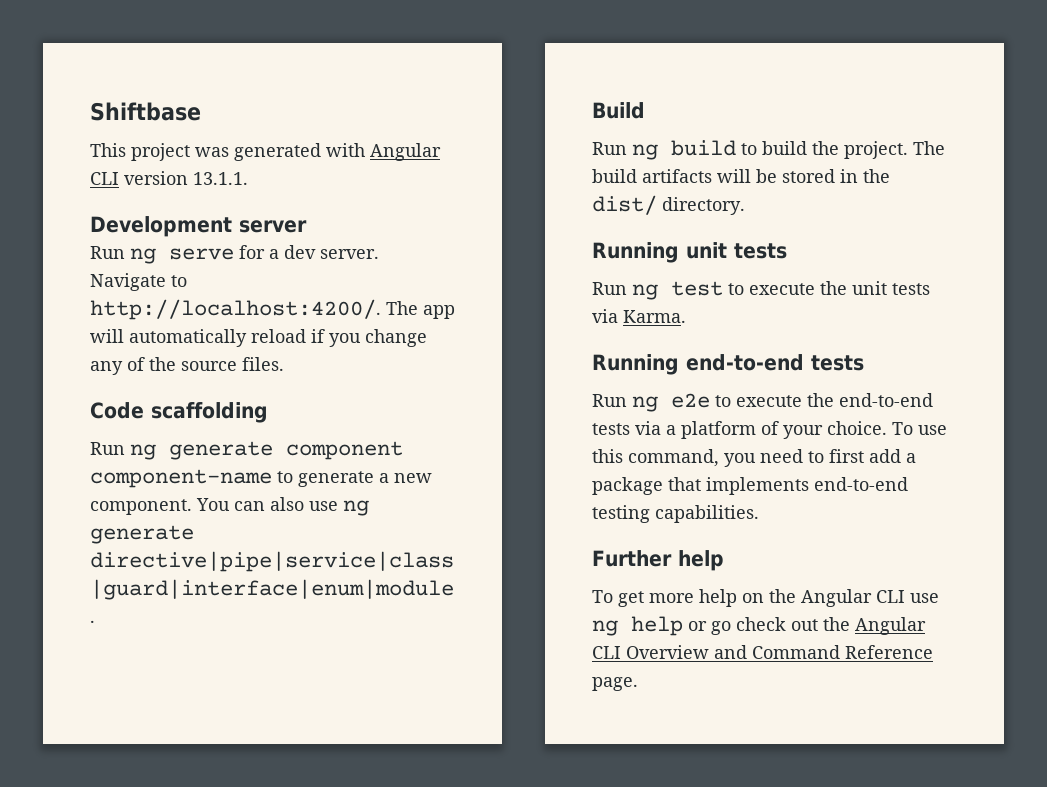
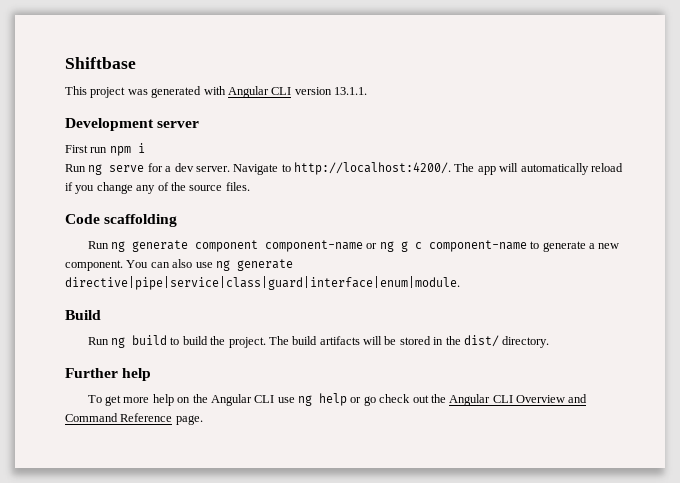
+ First run npm i
- Run ng generate component component-name to generate a new component.
+ Run ng generate component component-name or ng g c component-name to generate a new component.
- Running unit tests
- Run ng test to execute the unit tests via Karma.
- Running end-to-end tests
- Run ng e2e to execute the end-to-end tests via a platform of your choice. To use this command, you need to first add a package that implements end-to-end testing capabilities.

